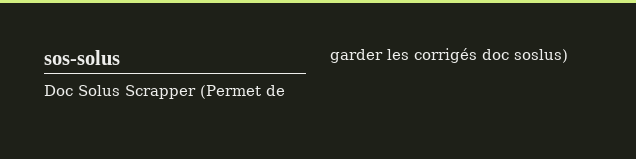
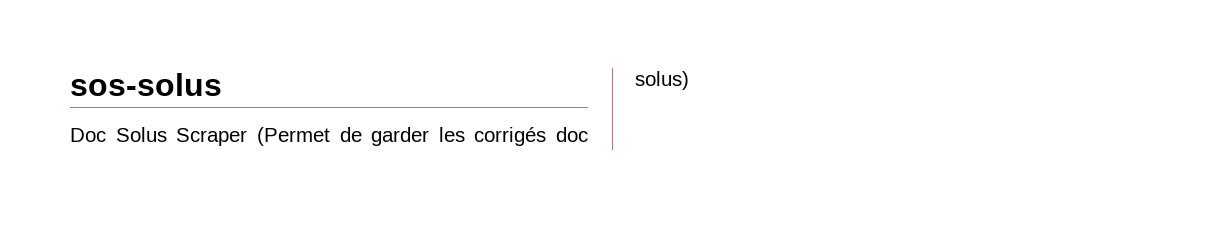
- Doc Solus Scrapper (Permet de garder les corrigés doc soslus)
+ Doc Solus Scraper (Permet de garder les corrigés doc solus)

